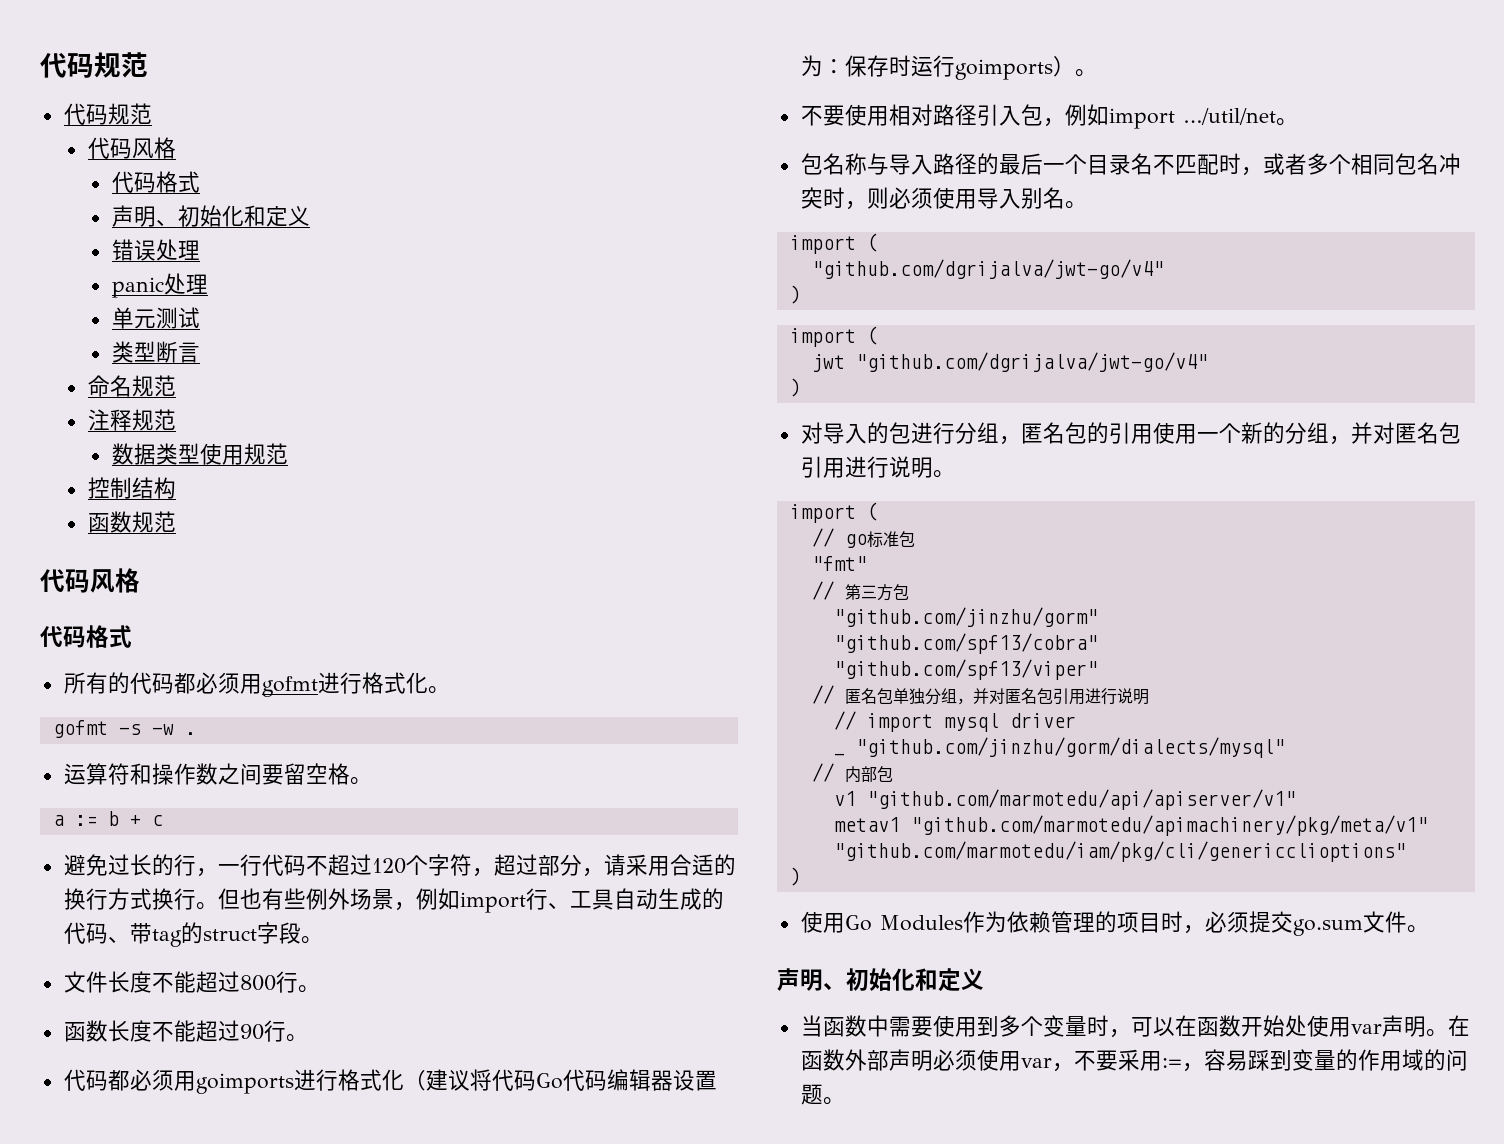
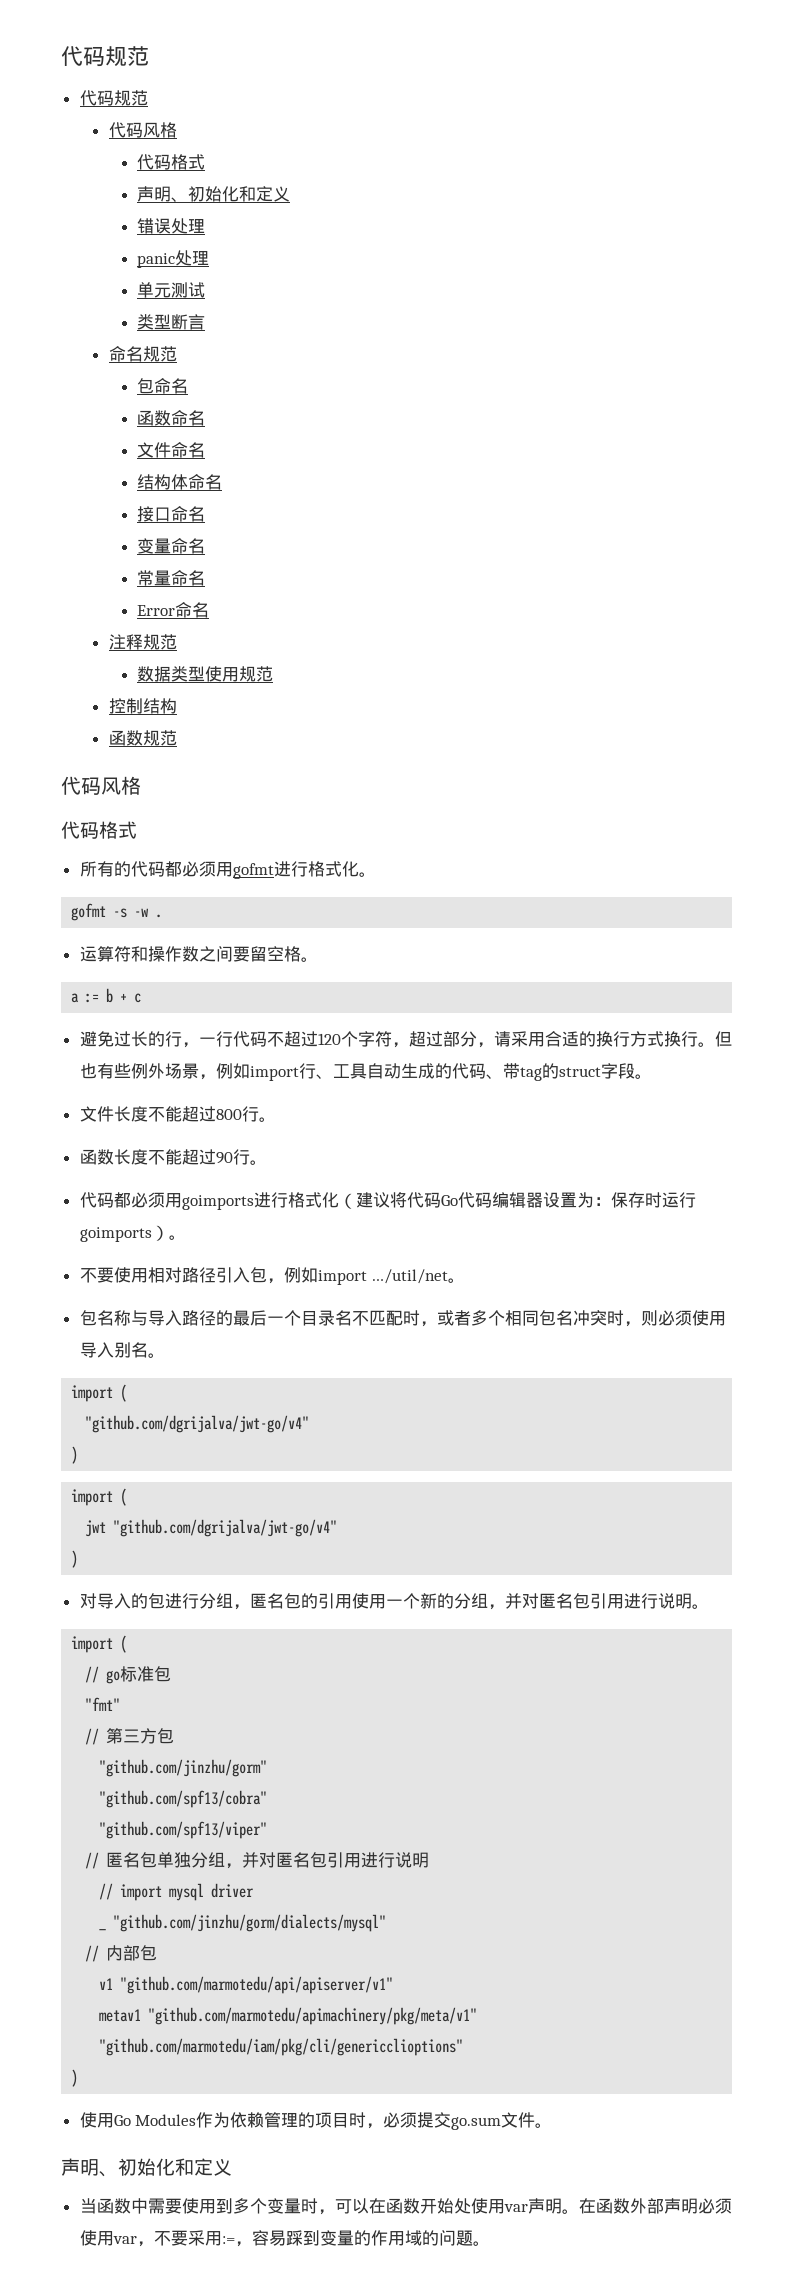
+ 包命名
+ 函数命名
+ 文件命名
+ 结构体命名
+ 接口命名
+ 变量命名
+ 常量命名
+ Error命名

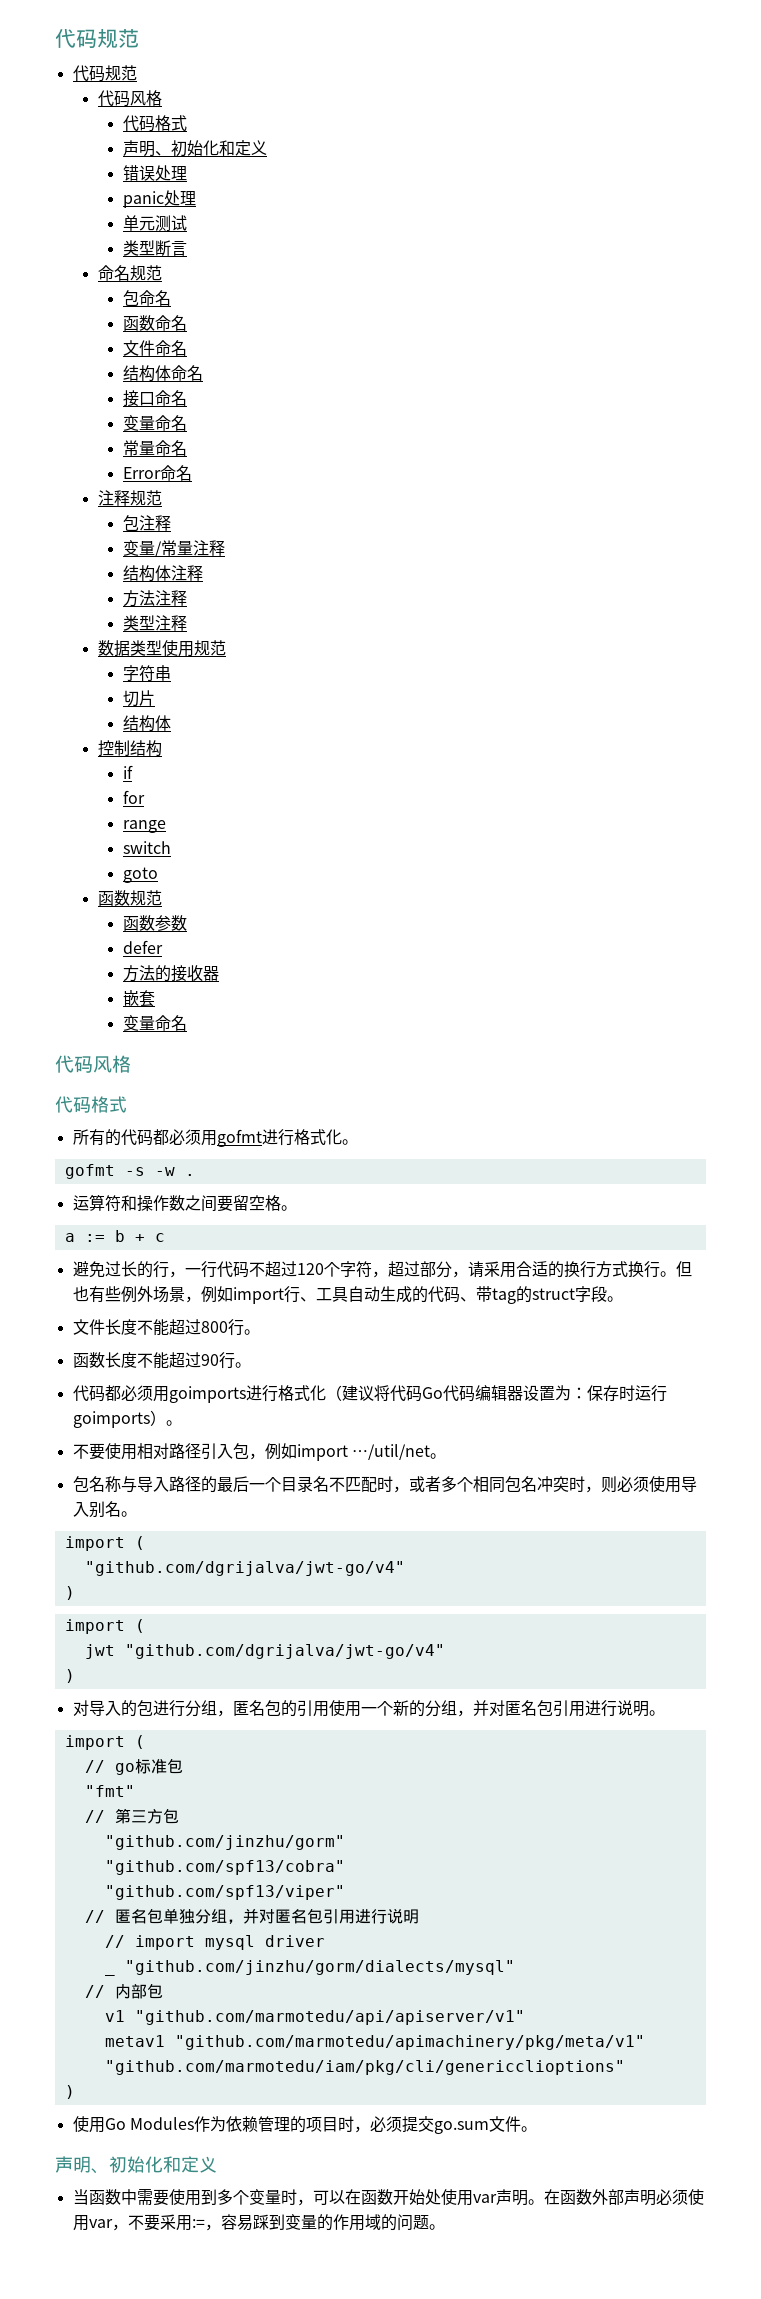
+ 包注释
+ 变量/常量注释
+ 结构体注释
+ 方法注释
+ 类型注释
  数据类型使用规范
+ 字符串
+ 切片
+ 结构体
  控制结构
+ if
+ for
+ range
+ switch
+ goto
  函数规范
+ 函数参数
+ defer
+ 方法的接收器
+ 嵌套
+ 变量命名

